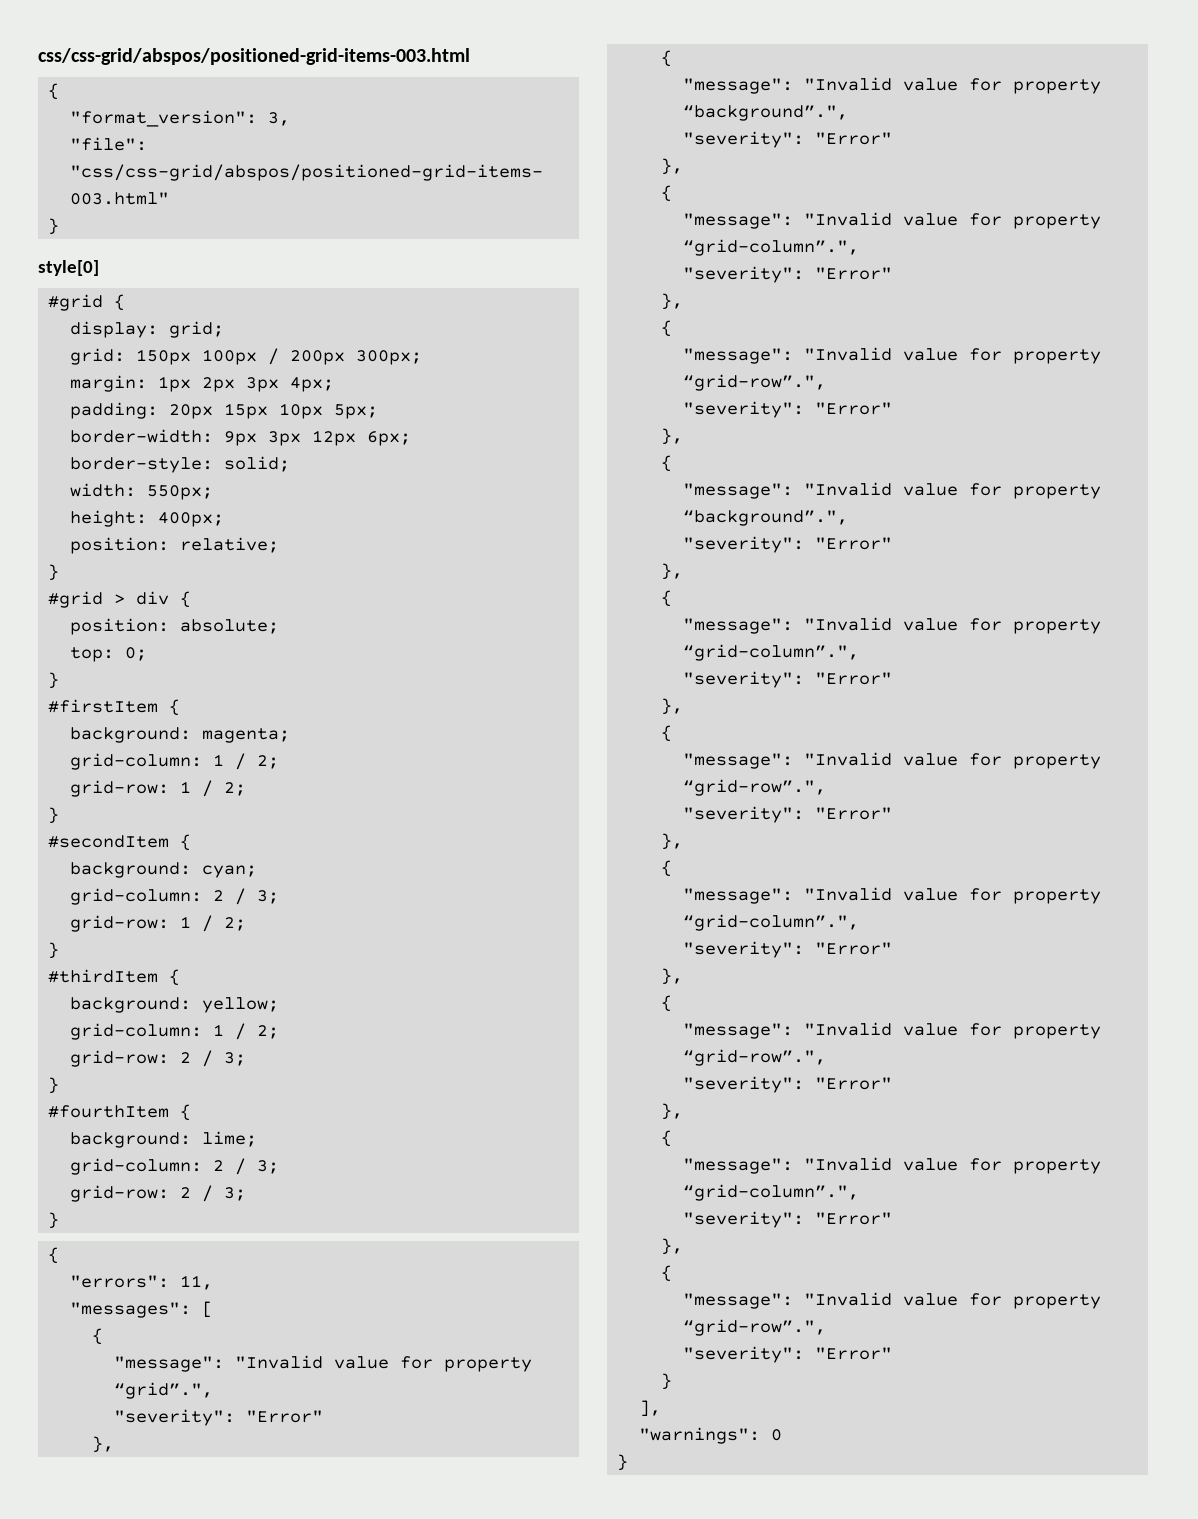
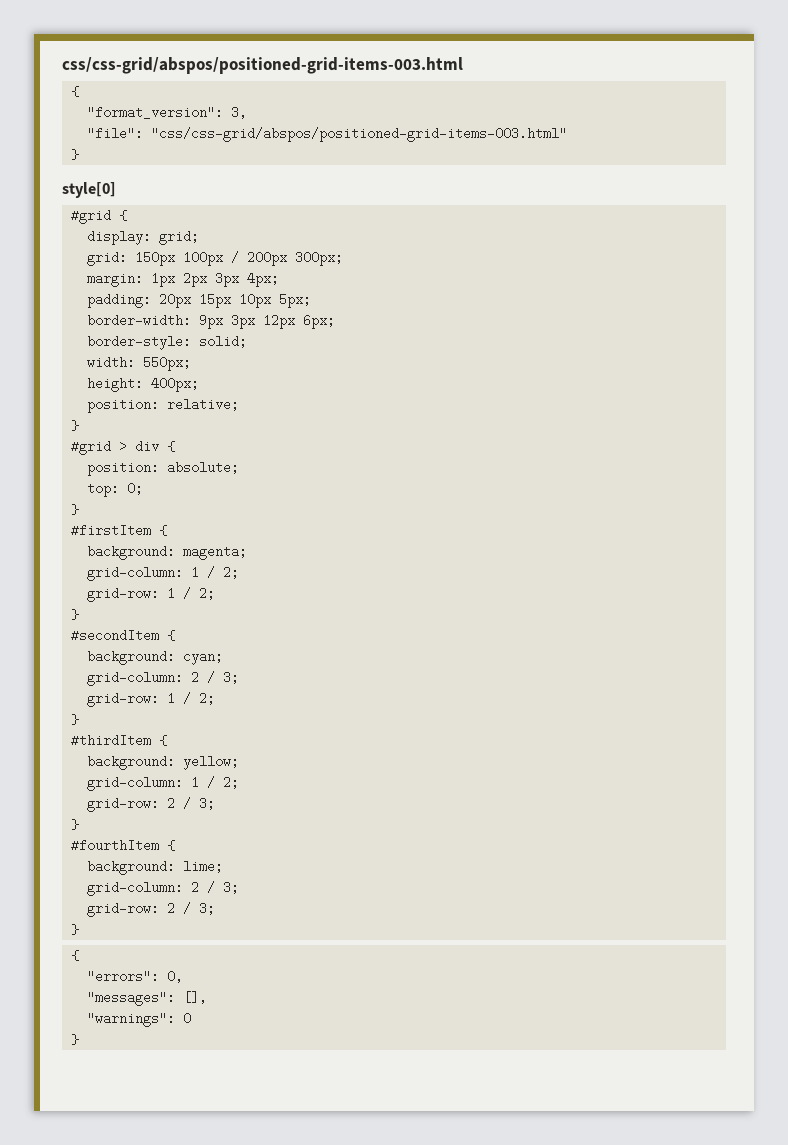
- "errors": 11,
+ "errors": 0,
- "messages": [
- {
- "message": "Invalid value for property “grid”.",
- "severity": "Error"
- },
- {
- "message": "Invalid value for property “background”.",
- "severity": "Error"
- },
- {
- "message": "Invalid value for property “grid-column”.",
- "severity": "Error"
- },
- {
- "message": "Invalid value for property “grid-row”.",
- "severity": "Error"
- },
- {
- "message": "Invalid value for property “background”.",
- "severity": "Error"
- },
- {
- "message": "Invalid value for property “grid-column”.",
- "severity": "Error"
- },
- {
- "message": "Invalid value for property “grid-row”.",
- "severity": "Error"
- },
- {
- "message": "Invalid value for property “grid-column”.",
- "severity": "Error"
- },
- {
- "message": "Invalid value for property “grid-row”.",
- "severity": "Error"
- },
- {
- "message": "Invalid value for property “grid-column”.",
- "severity": "Error"
- },
- {
- "message": "Invalid value for property “grid-row”.",
- "severity": "Error"
- }
- ],
+ "messages": [],

